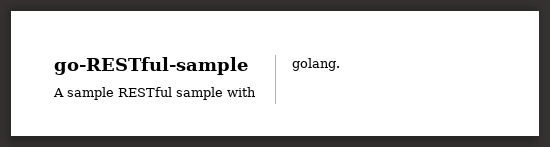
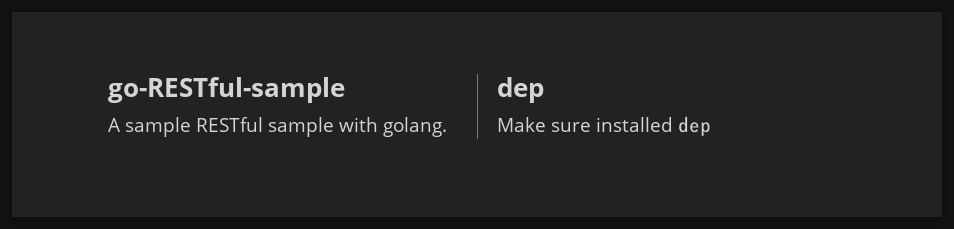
  A sample RESTful sample with golang.
+ dep
+ Make sure installed dep

